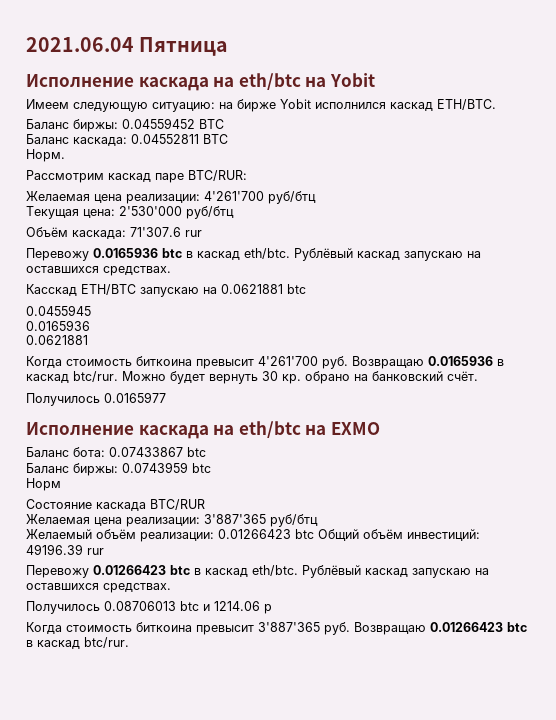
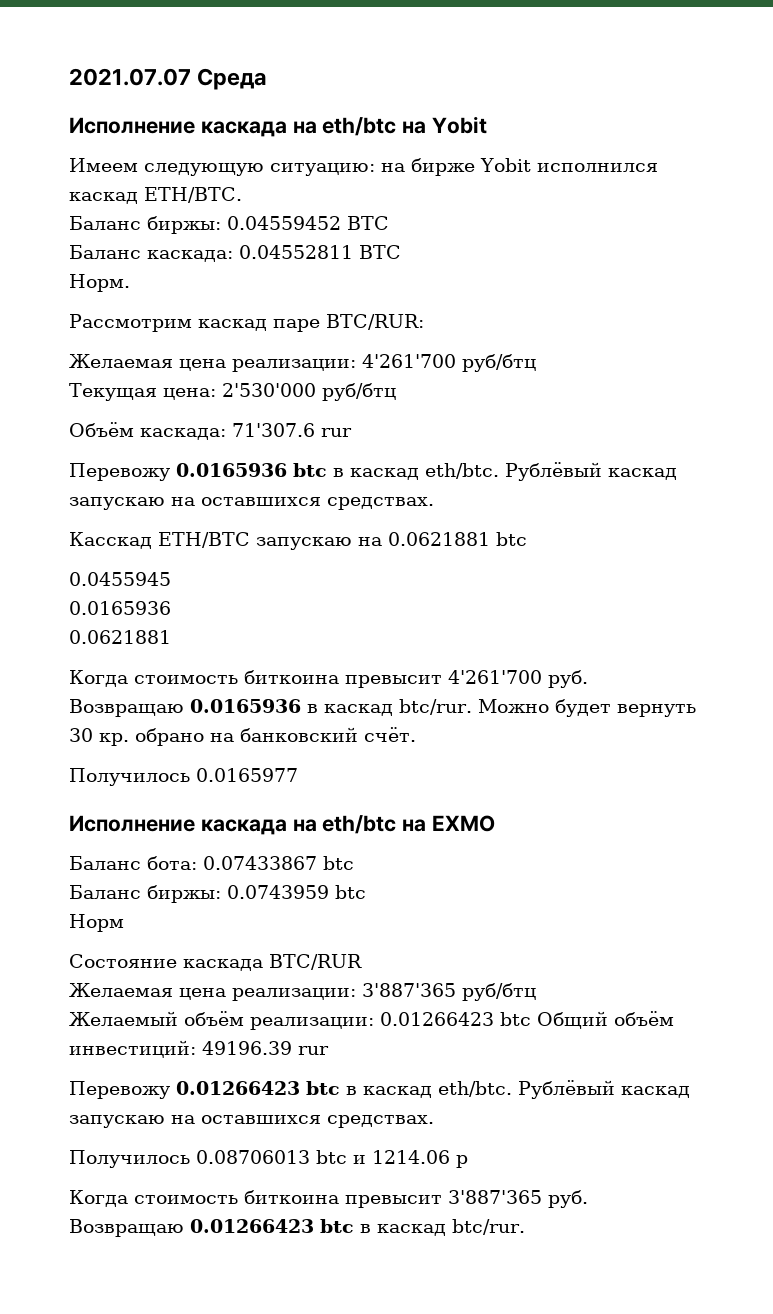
- 2021.06.04 Пятница
+ 2021.07.07 Среда

